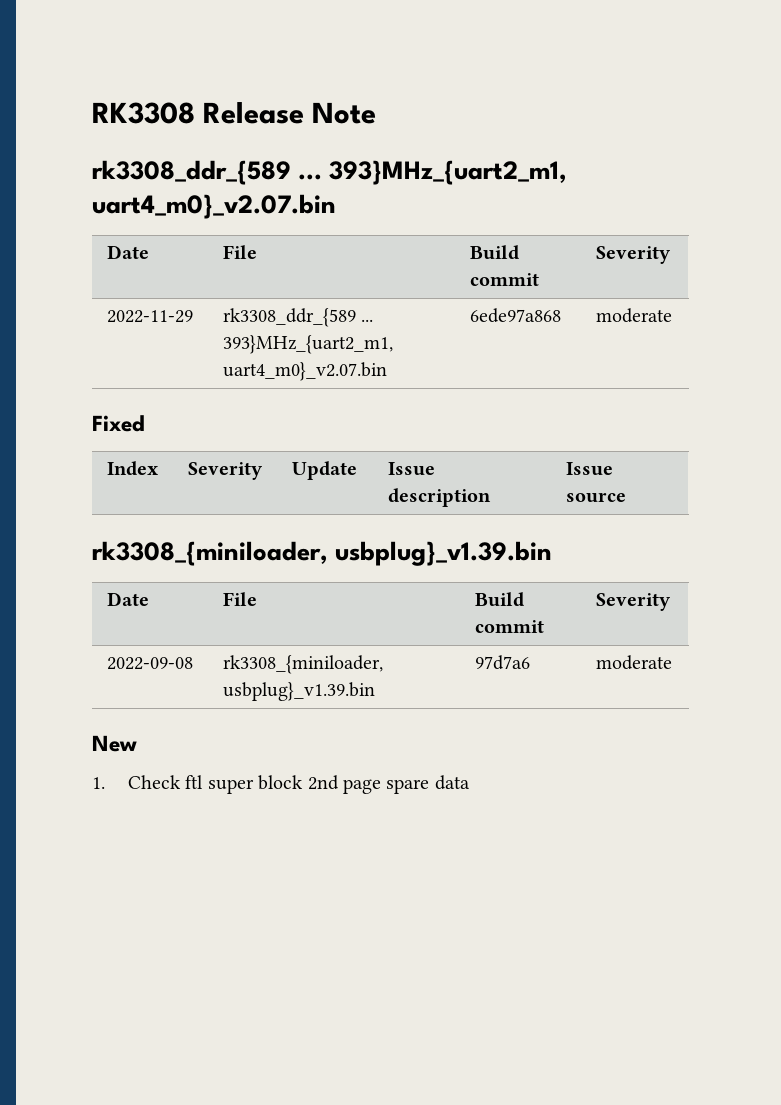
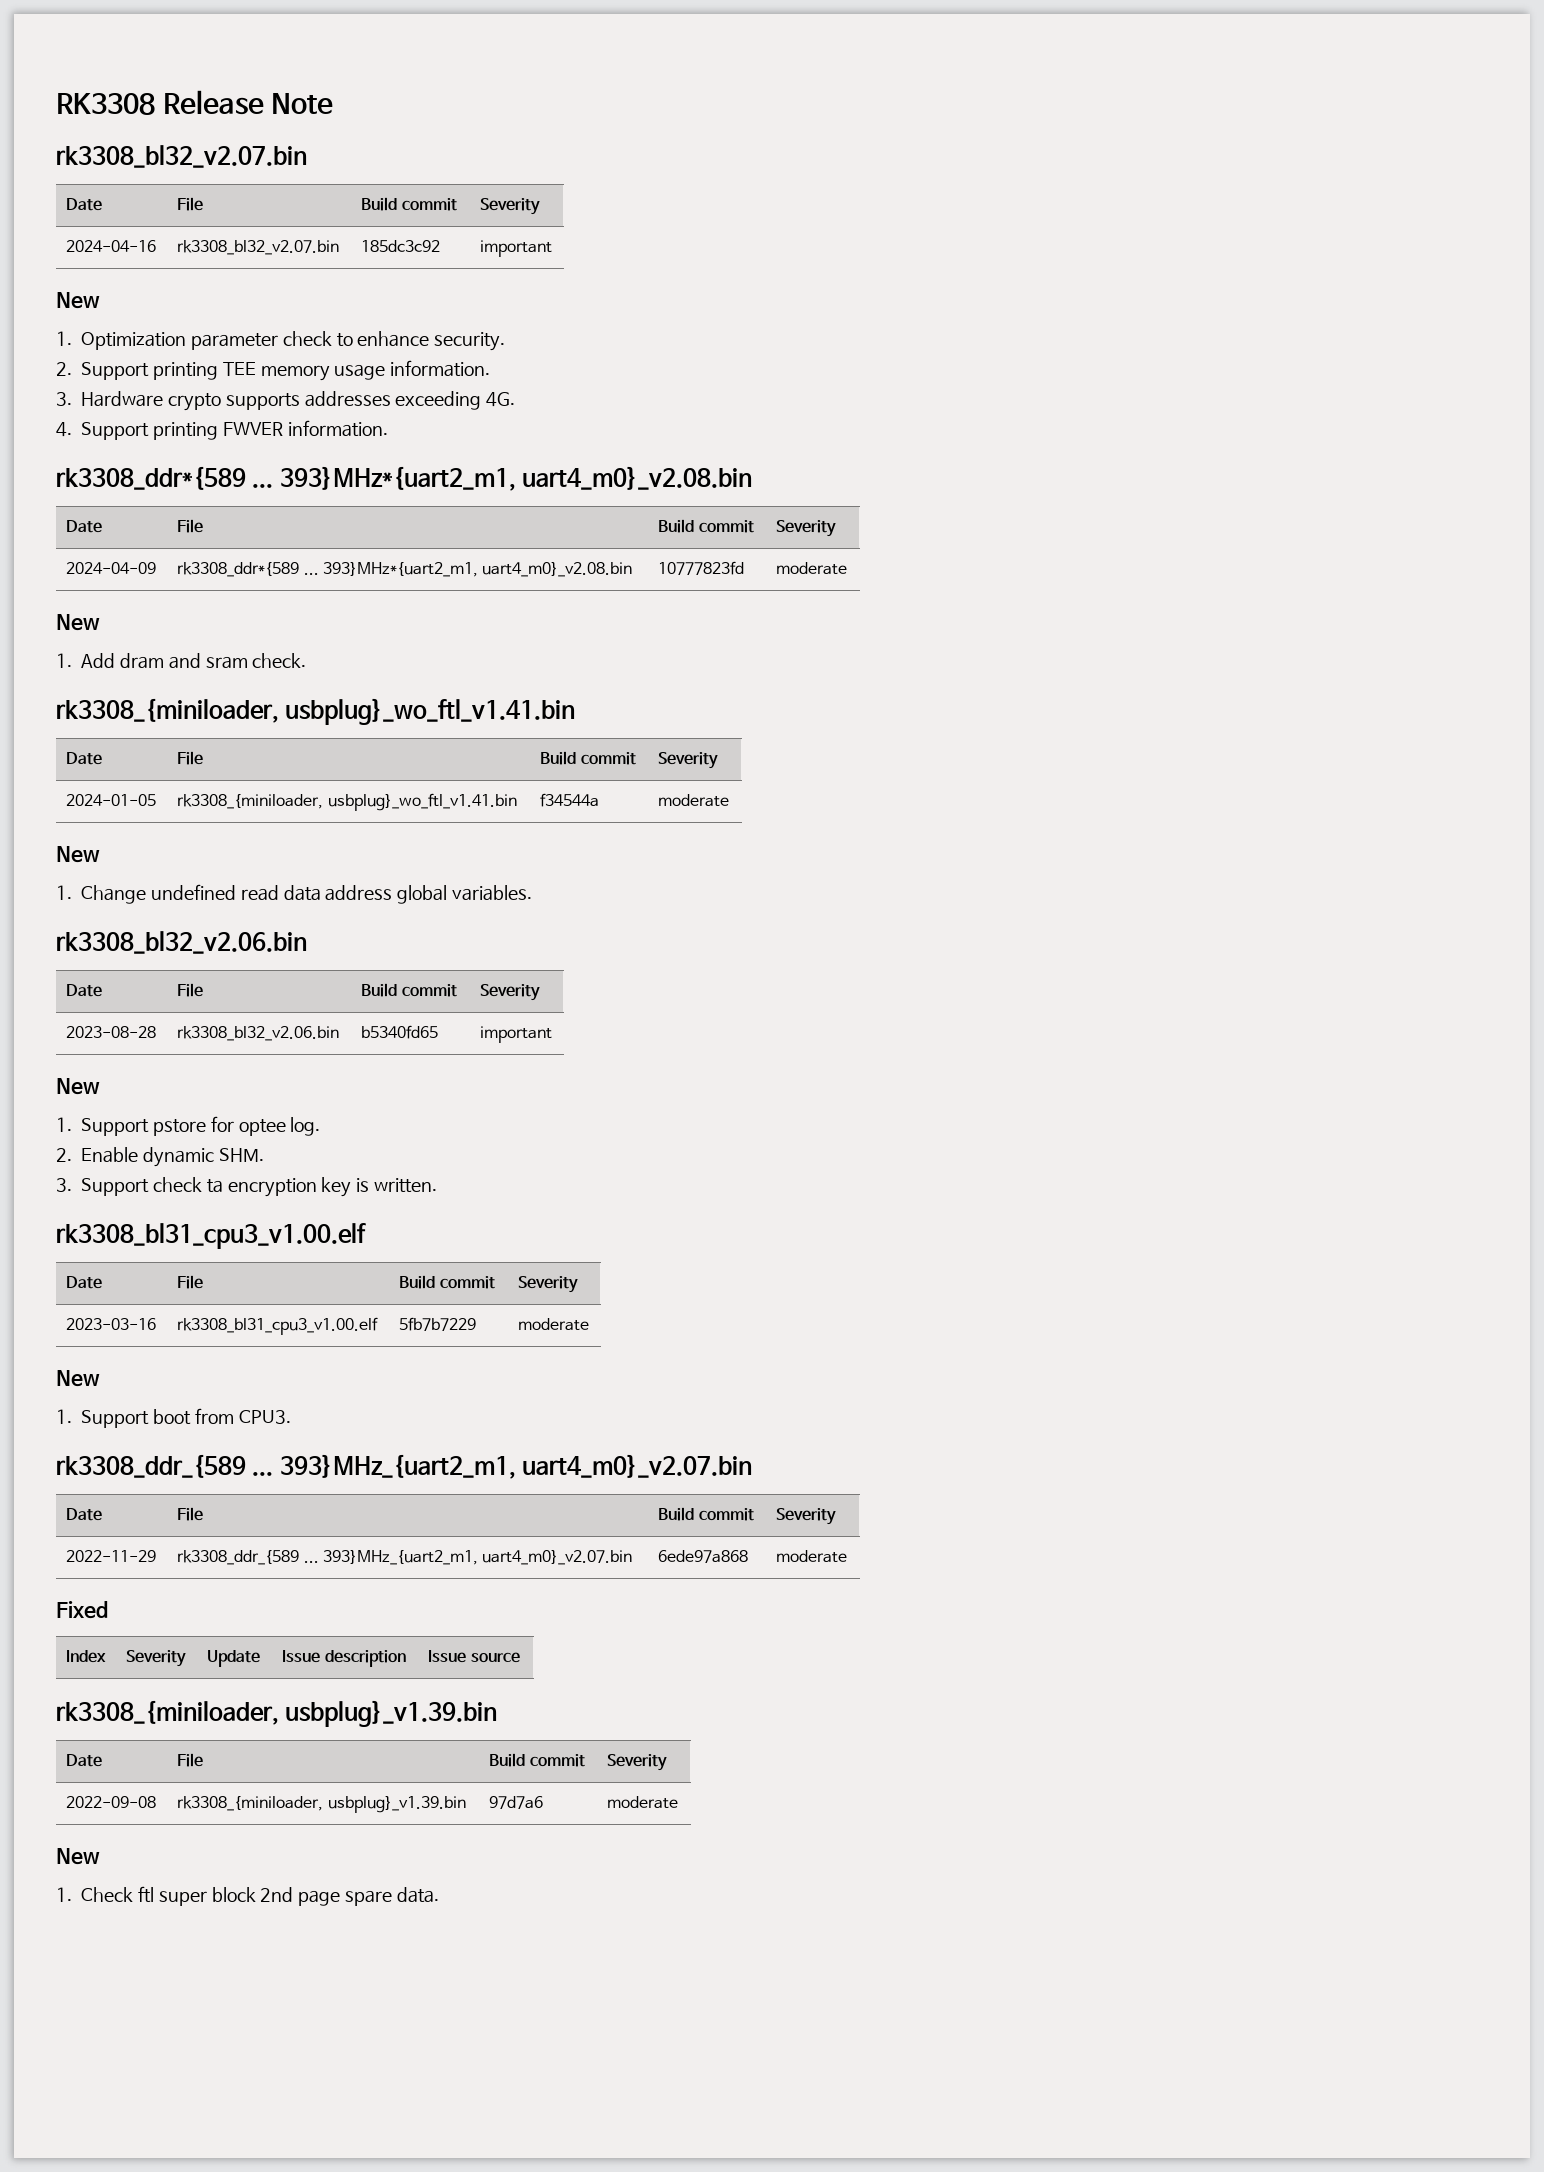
  RK3308 Release Note
+ rk3308_bl32_v2.07.bin
+ Date | File | Build commit | Severity
+ 2024-04-16 | rk3308_bl32_v2.07.bin | 185dc3c92 | important
+ New
+ 1. Optimization parameter check to enhance security.
+ 2. Support printing TEE memory usage information.
+ 3. Hardware crypto supports addresses exceeding 4G.
+ 4. Support printing FWVER information.
+ rk3308_ddr*{589 ... 393}MHz*{uart2_m1, uart4_m0}_v2.08.bin
+ Date | File | Build commit | Severity
+ 2024-04-09 | rk3308_ddr*{589 ... 393}MHz*{uart2_m1, uart4_m0}_v2.08.bin | 10777823fd | moderate
+ New
+ 1. Add dram and sram check.
+ rk3308_{miniloader, usbplug}_wo_ftl_v1.41.bin
+ Date | File | Build commit | Severity
+ 2024-01-05 | rk3308_{miniloader, usbplug}_wo_ftl_v1.41.bin | f34544a | moderate
+ New
+ 1. Change undefined read data address global variables.
+ rk3308_bl32_v2.06.bin
+ Date | File | Build commit | Severity
+ 2023-08-28 | rk3308_bl32_v2.06.bin | b5340fd65 | important
+ New
+ 1. Support pstore for optee log.
+ 2. Enable dynamic SHM.
+ 3. Support check ta encryption key is written.
+ rk3308_bl31_cpu3_v1.00.elf
+ Date | File | Build commit | Severity
+ 2023-03-16 | rk3308_bl31_cpu3_v1.00.elf | 5fb7b7229 | moderate
+ New
+ 1. Support boot from CPU3.
- 1. Check ftl super block 2nd page spare data
+ 1. Check ftl super block 2nd page spare data.

